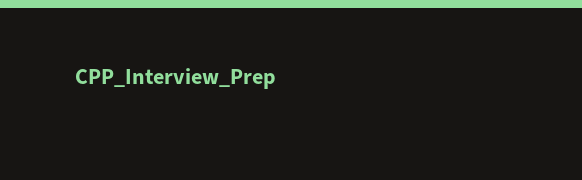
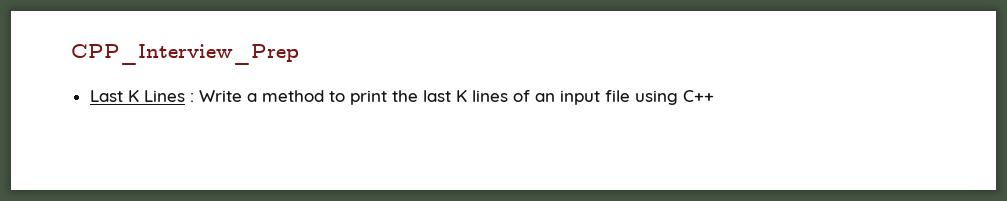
+ Last K Lines : Write a method to print the last K lines of an input file using C++

